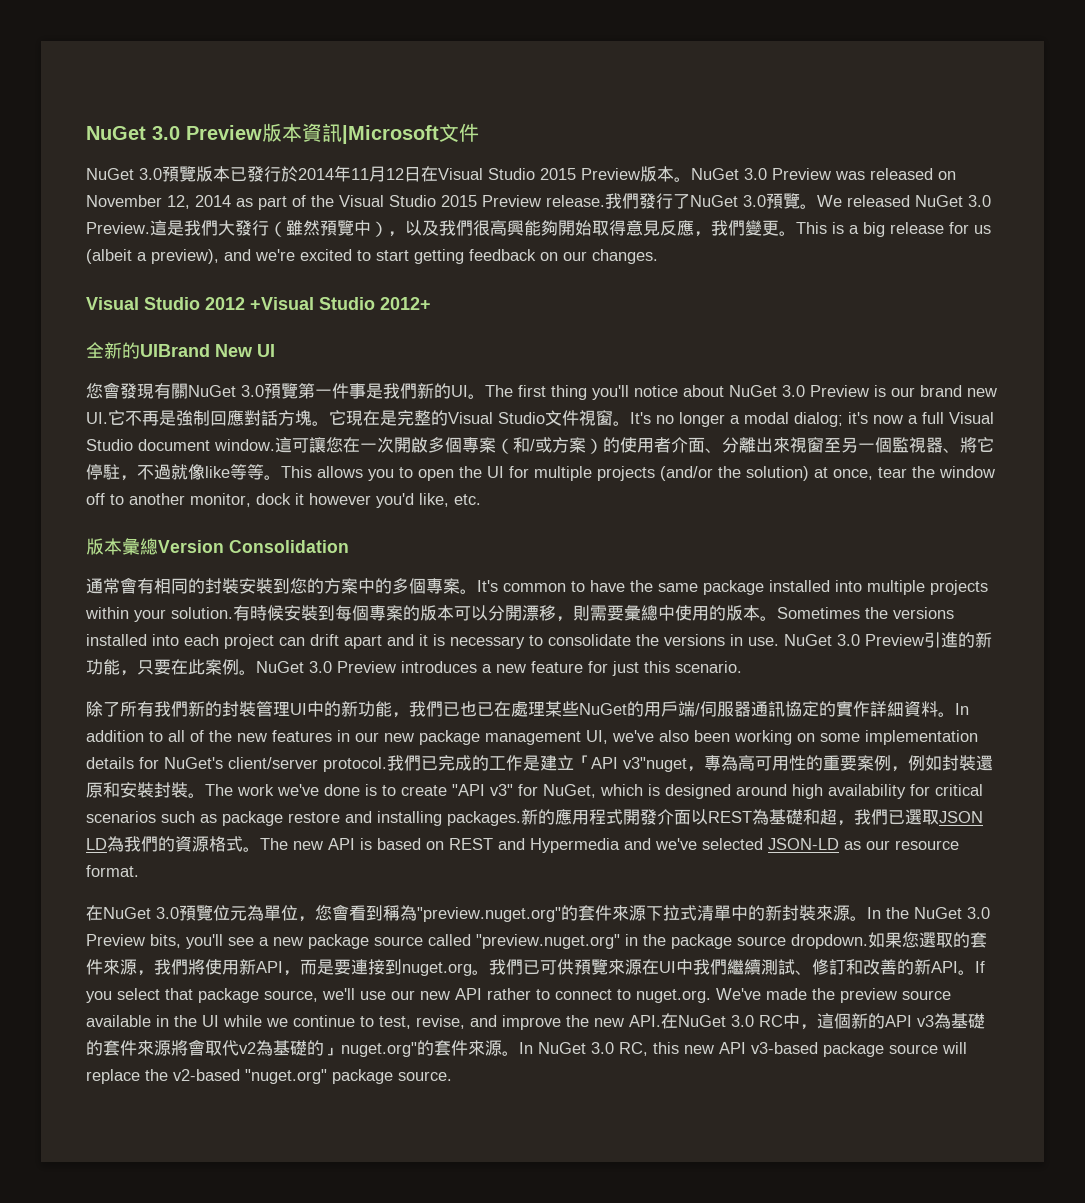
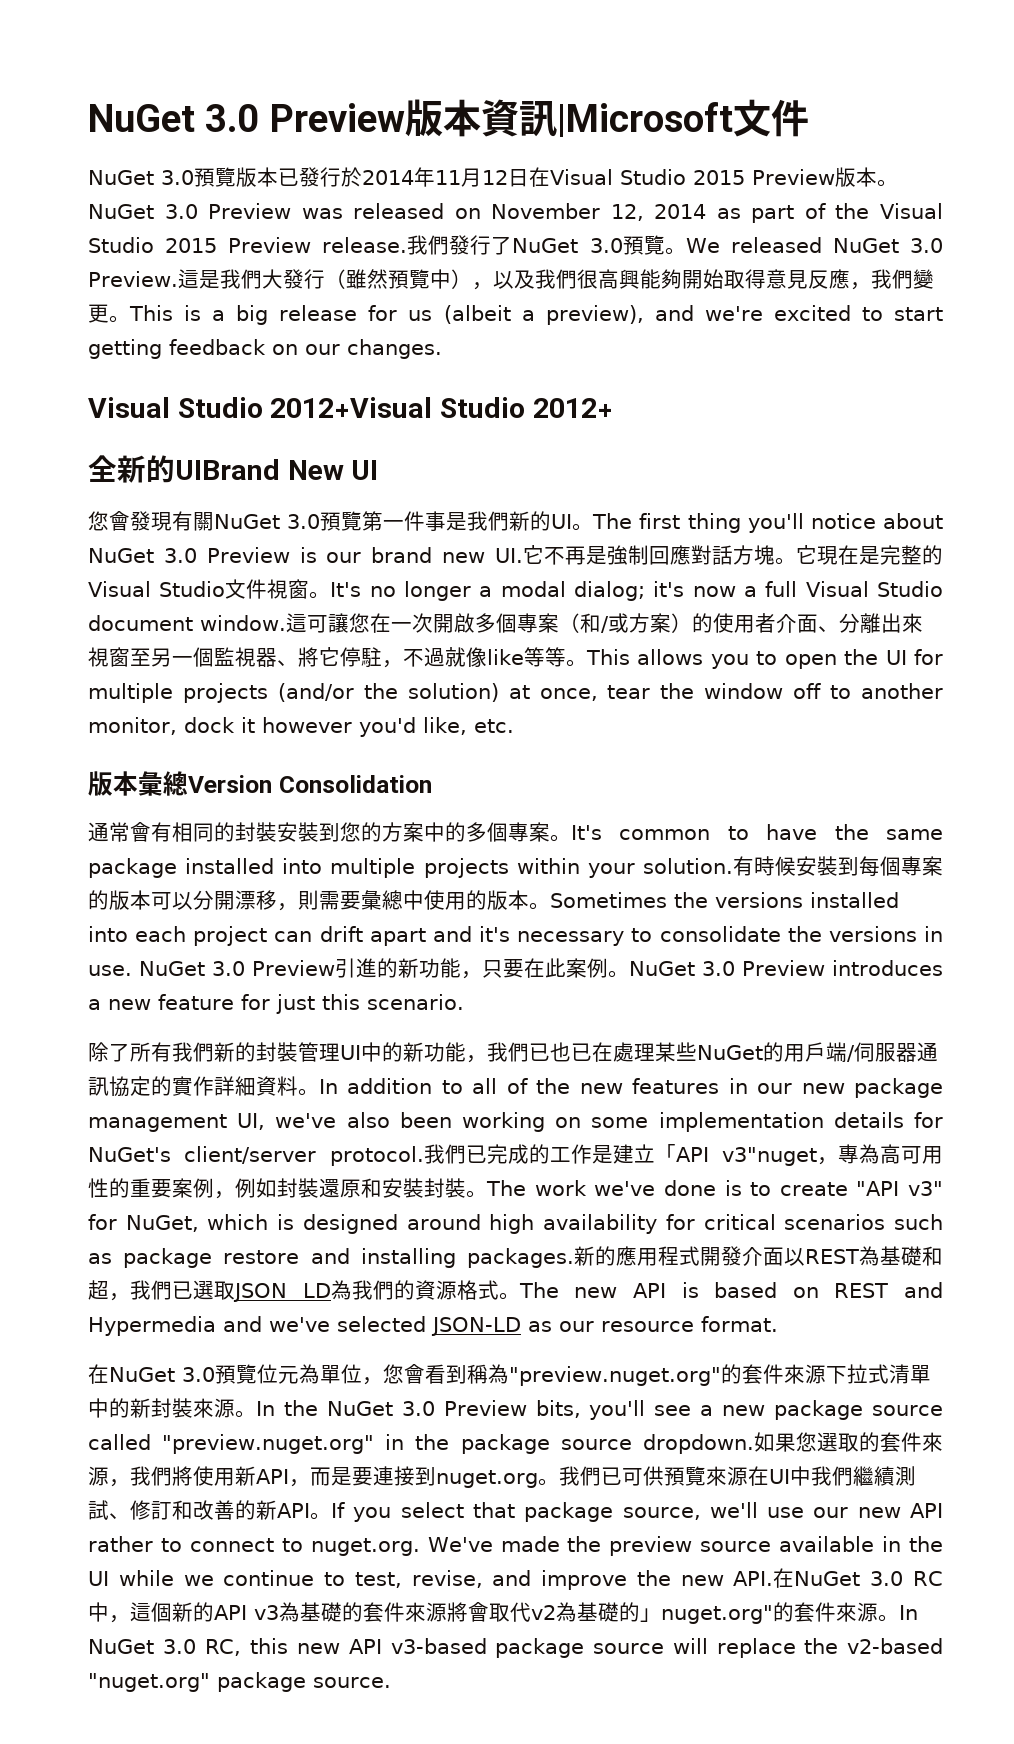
- Visual Studio 2012 +Visual Studio 2012+
+ Visual Studio 2012+Visual Studio 2012+
- Sometimes the versions installed into each project can drift apart and it is necessary to consolidate the versions in use.
+ Sometimes the versions installed into each project can drift apart and it's necessary to consolidate the versions in use.

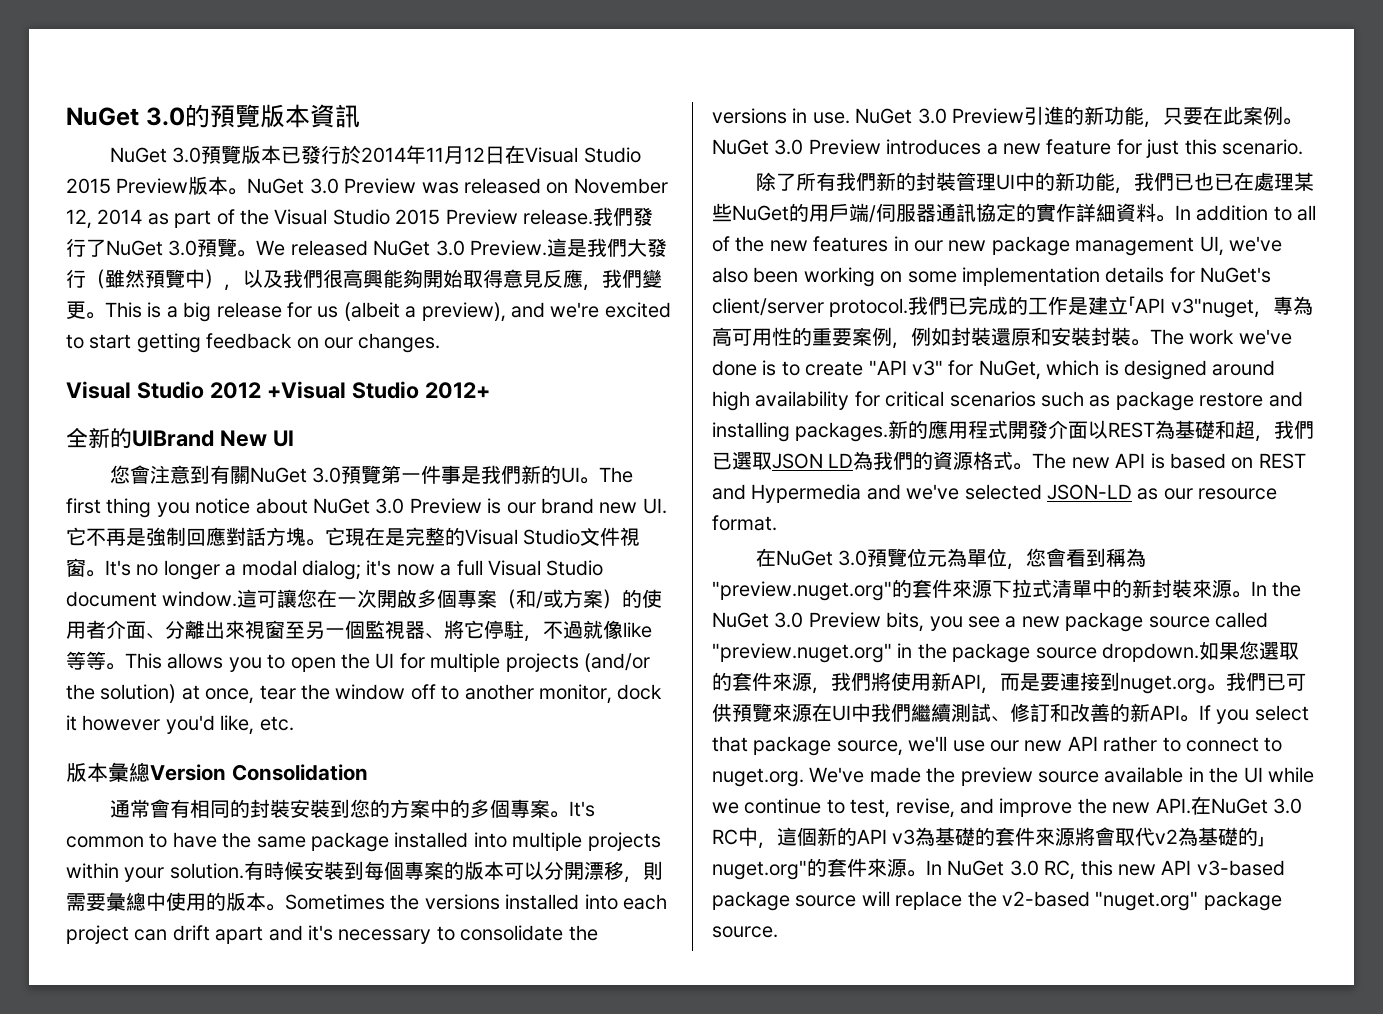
- NuGet 3.0 Preview版本資訊|Microsoft文件
+ NuGet 3.0的預覽版本資訊
- Visual Studio 2012+Visual Studio 2012+
+ Visual Studio 2012 +Visual Studio 2012+
- 您會發現有關NuGet 3.0預覽第一件事是我們新的UI。
+ 您會注意到有關NuGet 3.0預覽第一件事是我們新的UI。
- The first thing you'll notice about NuGet 3.0 Preview is our brand new UI.它不再是強制回應對話方塊。
+ The first thing you notice about NuGet 3.0 Preview is our brand new UI.它不再是強制回應對話方塊。
- In the NuGet 3.0 Preview bits, you'll see a new package source called "preview.nuget.org" in the package source dropdown.
+ In the NuGet 3.0 Preview bits, you see a new package source called "preview.nuget.org" in the package source dropdown.

